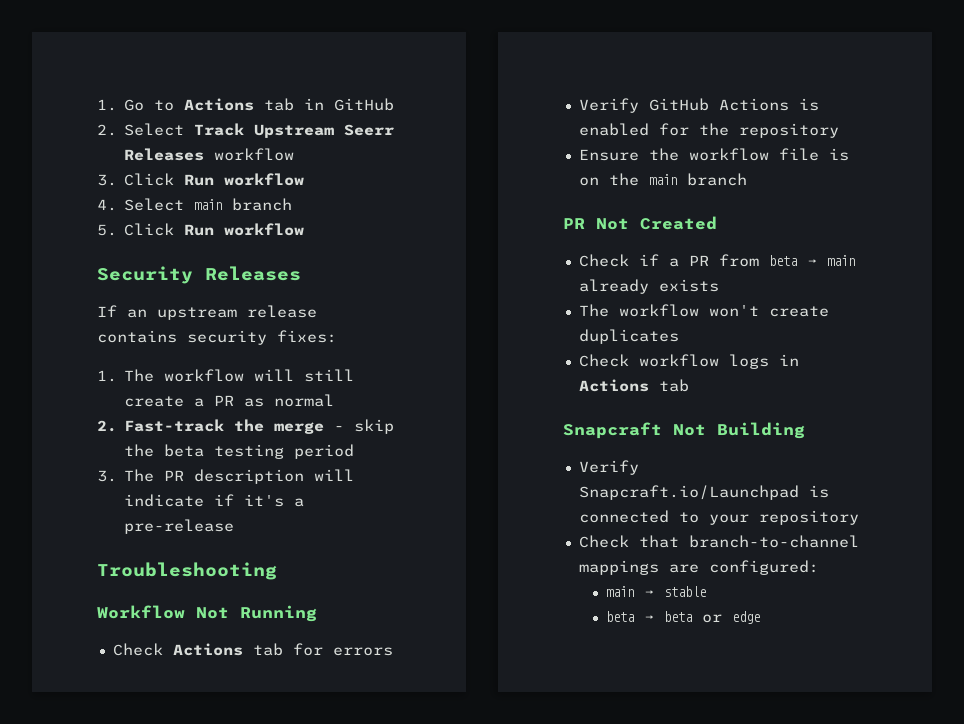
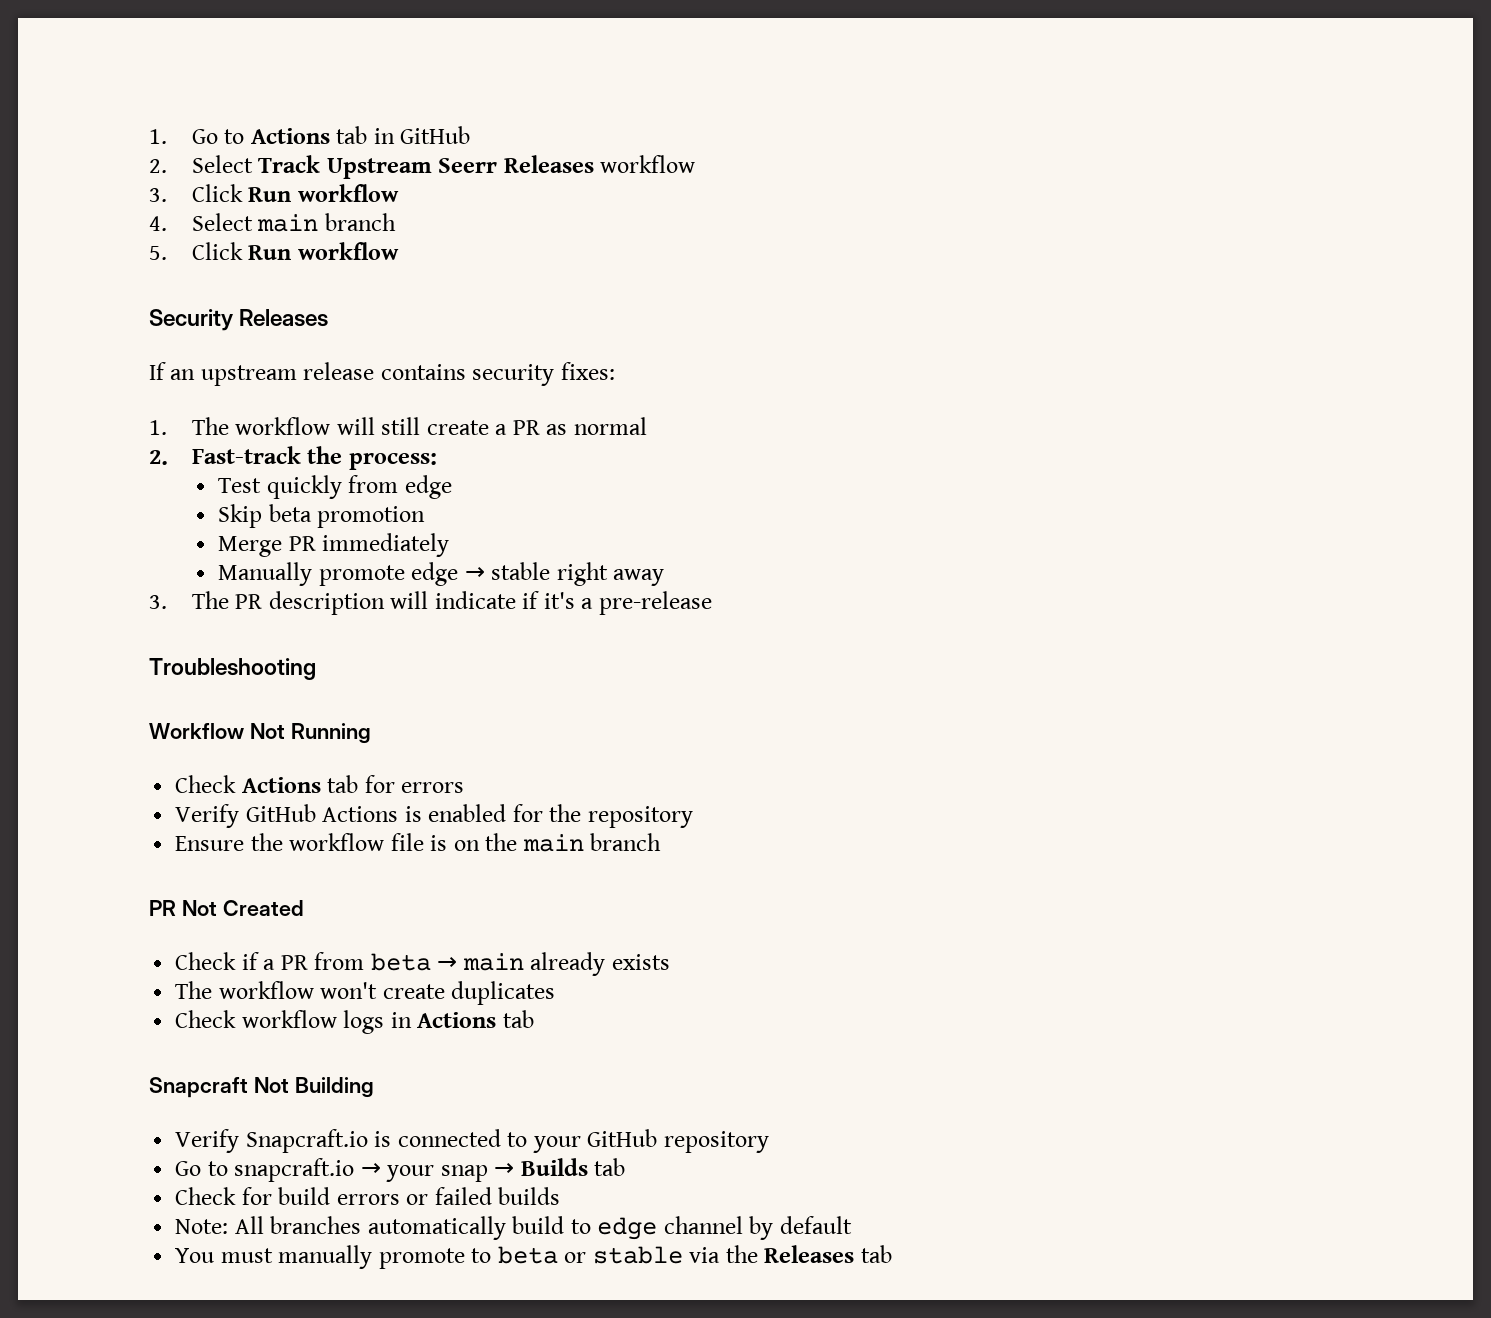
- 2. Fast-track the merge - skip the beta testing period
+ 2. Fast-track the process:
+ Test quickly from edge
+ Skip beta promotion
+ Merge PR immediately
+ Manually promote edge → stable right away
- Verify Snapcraft.io/Launchpad is connected to your repository
- Check that branch-to-channel mappings are configured:
- main → stable
- beta → beta or edge
+ Verify Snapcraft.io is connected to your GitHub repository
+ Go to snapcraft.io → your snap → Builds tab
+ Check for build errors or failed builds
+ Note: All branches automatically build to edge channel by default
+ You must manually promote to beta or stable via the Releases tab

